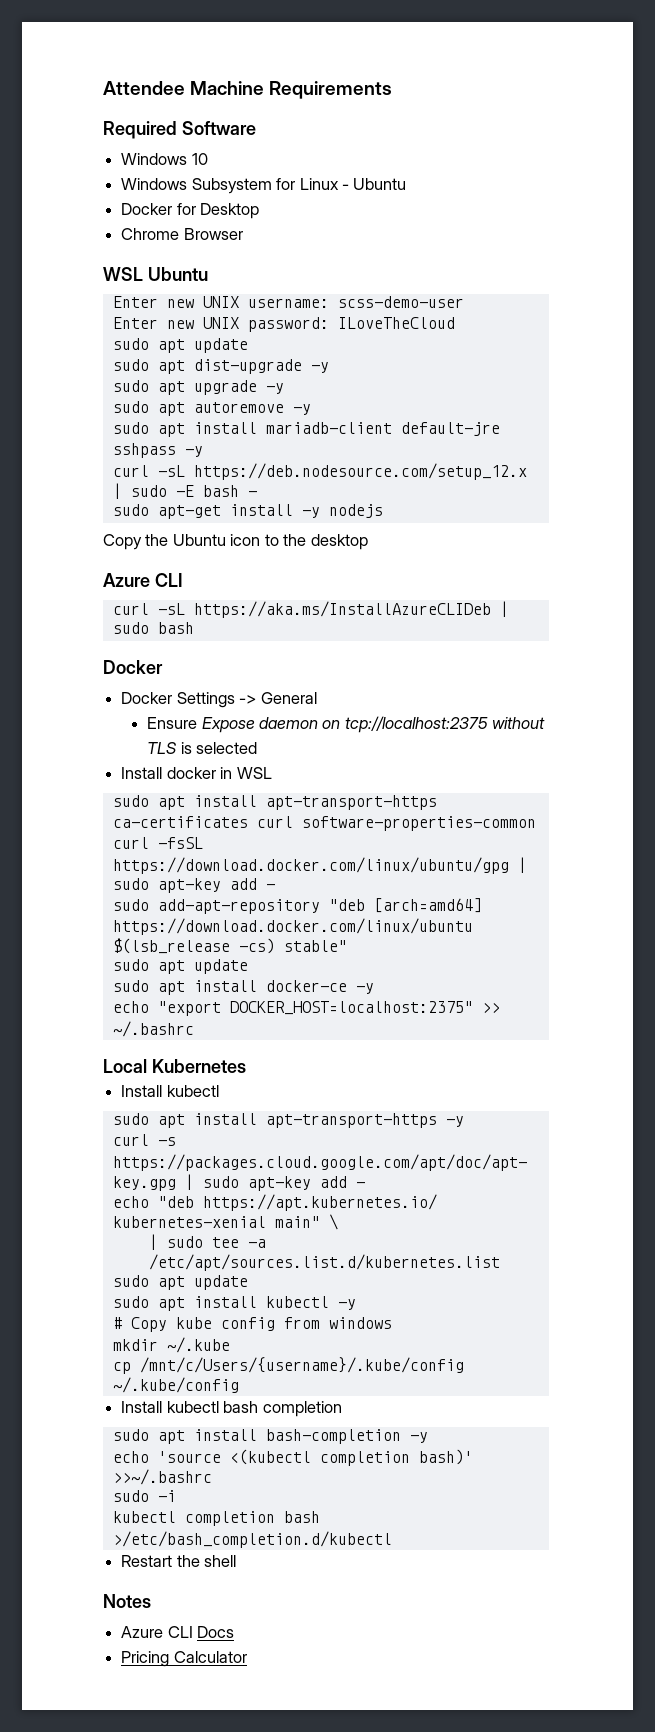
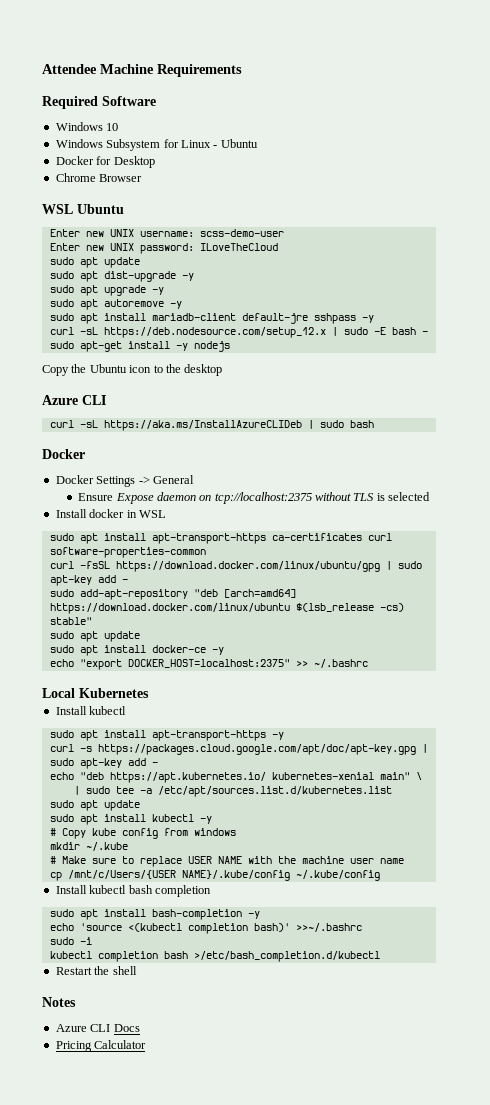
+ # Make sure to replace USER NAME with the machine user name
- cp /mnt/c/Users/{username}/.kube/config ~/.kube/config
+ cp /mnt/c/Users/{USER NAME}/.kube/config ~/.kube/config

